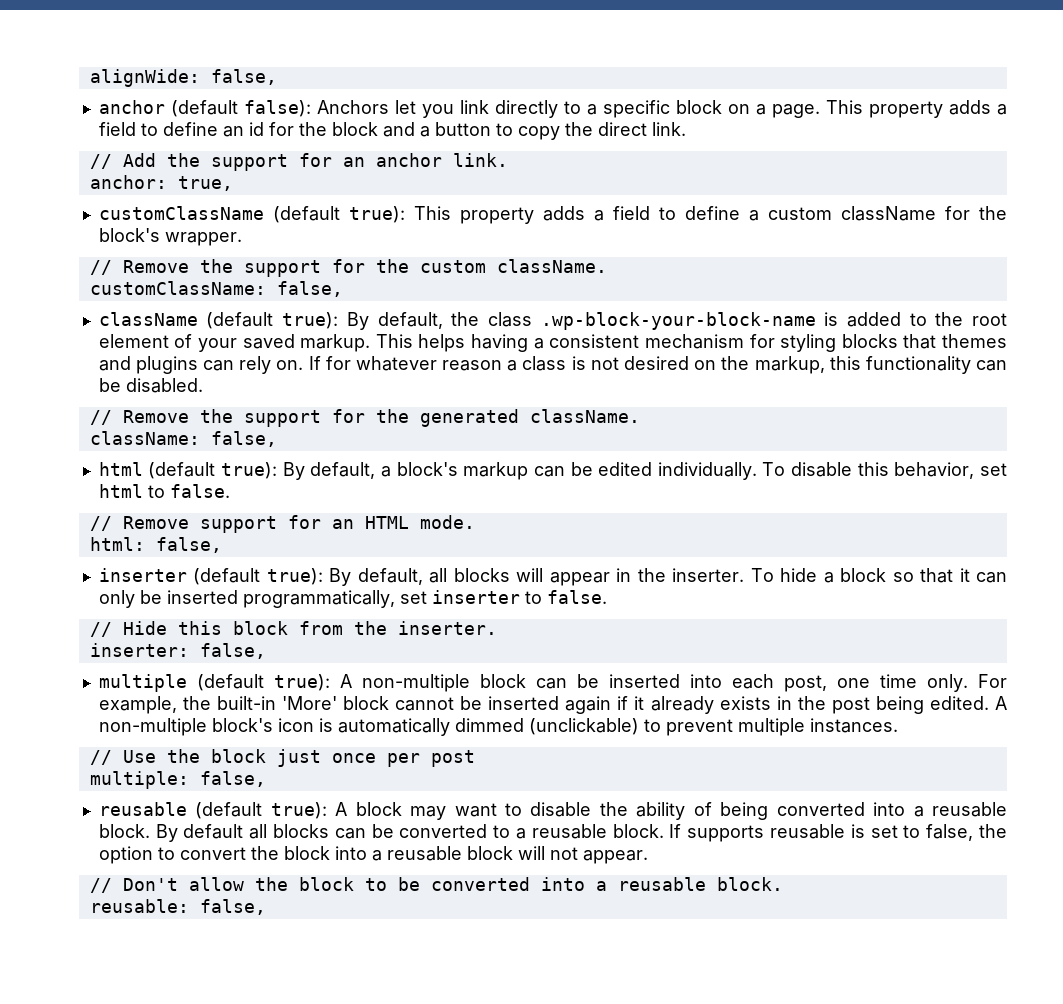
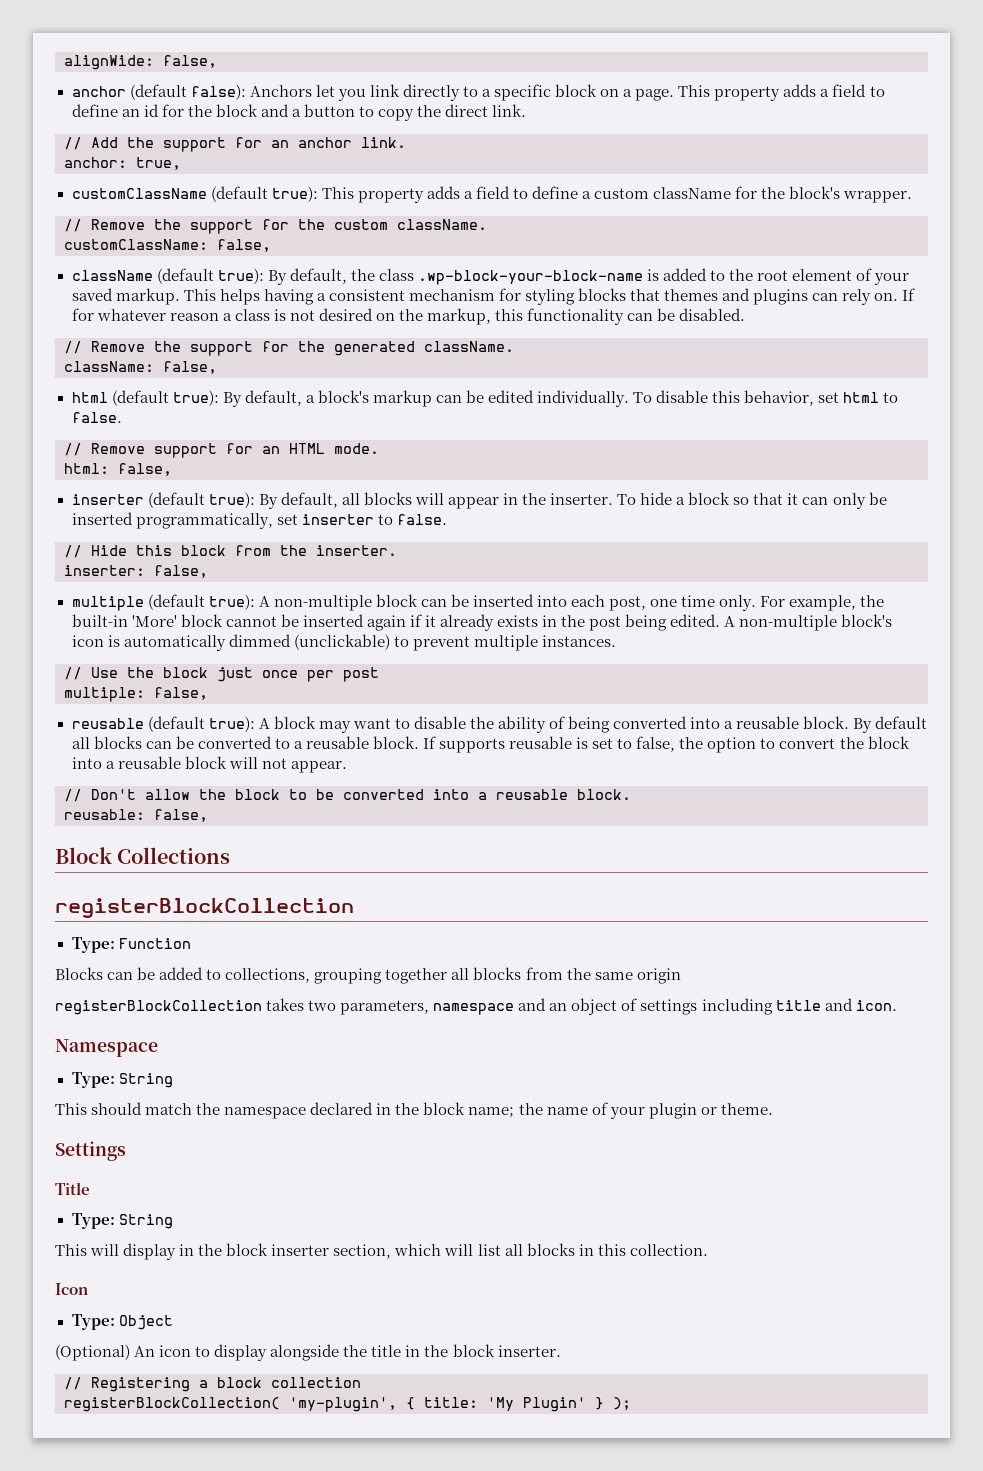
+ Block Collections
+ registerBlockCollection
+ Type: Function
+ Blocks can be added to collections, grouping together all blocks from the same origin
+ registerBlockCollection takes two parameters, namespace and an object of settings including title and icon.
+ Namespace
+ Type: String
+ This should match the namespace declared in the block name; the name of your plugin or theme.
+ Settings
+ Title
+ Type: String
+ This will display in the block inserter section, which will list all blocks in this collection.
+ Icon
+ Type: Object
+ (Optional) An icon to display alongside the title in the block inserter.
+ // Registering a block collection
+ registerBlockCollection( 'my-plugin', { title: 'My Plugin' } );

